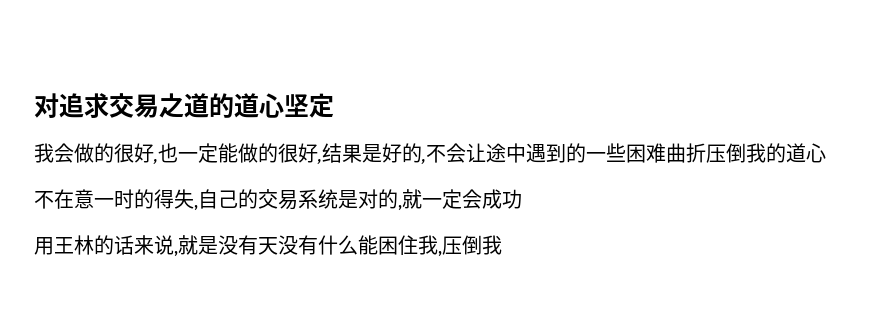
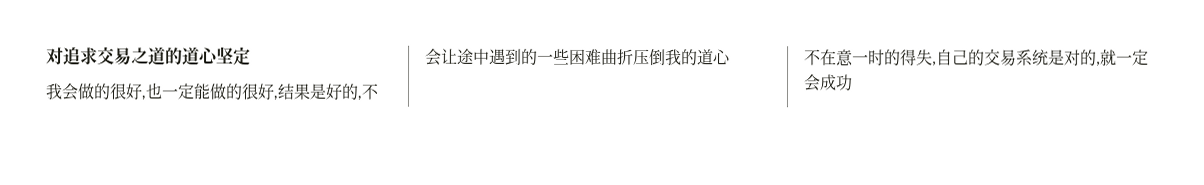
- 用王林的话来说,就是没有天没有什么能困住我,压倒我

